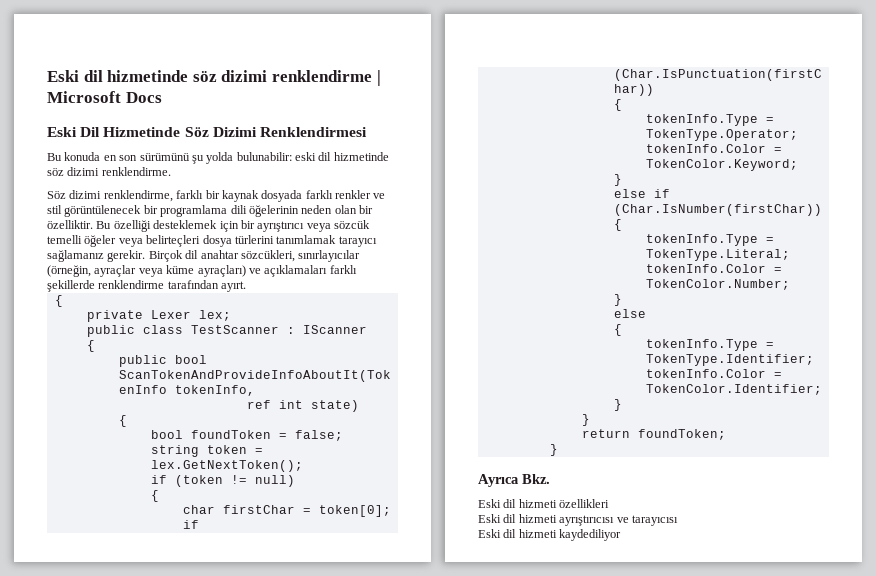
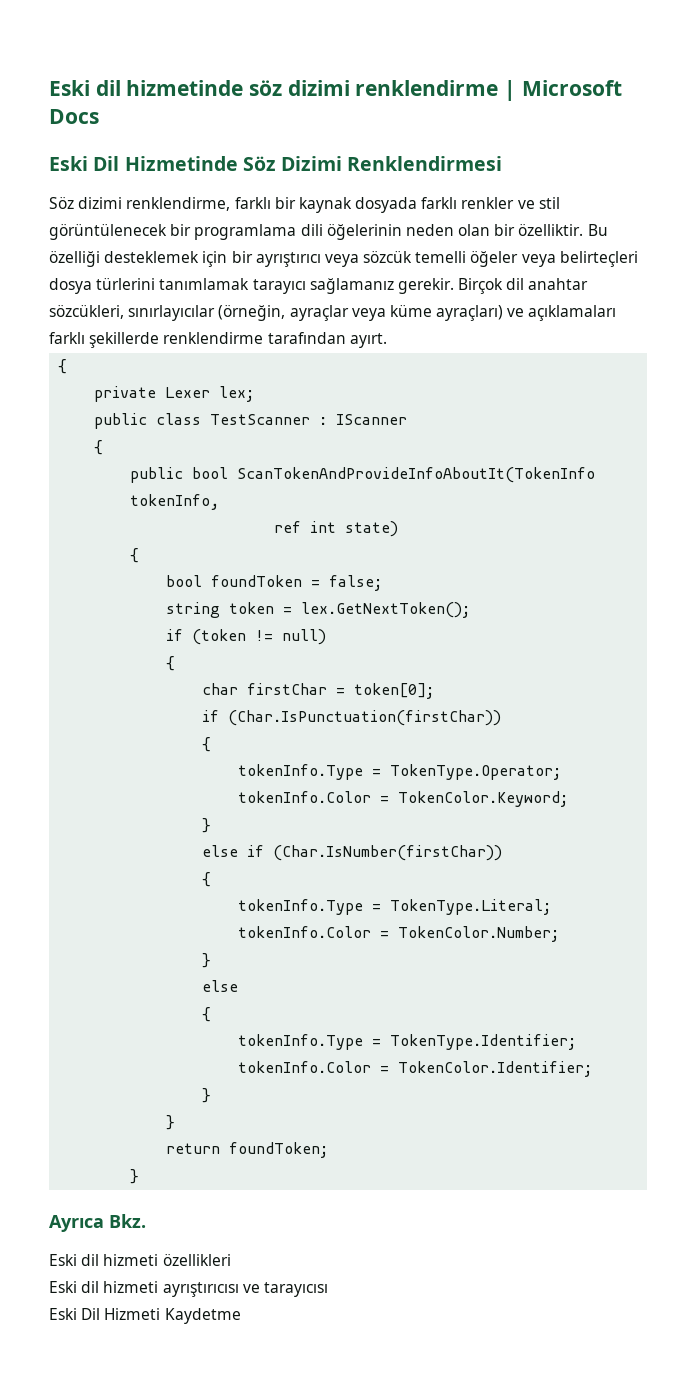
- Bu konuda en son sürümünü şu yolda bulunabilir: eski dil hizmetinde söz dizimi renklendirme.
- Eski dil hizmeti kaydediliyor
+ Eski Dil Hizmeti Kaydetme

